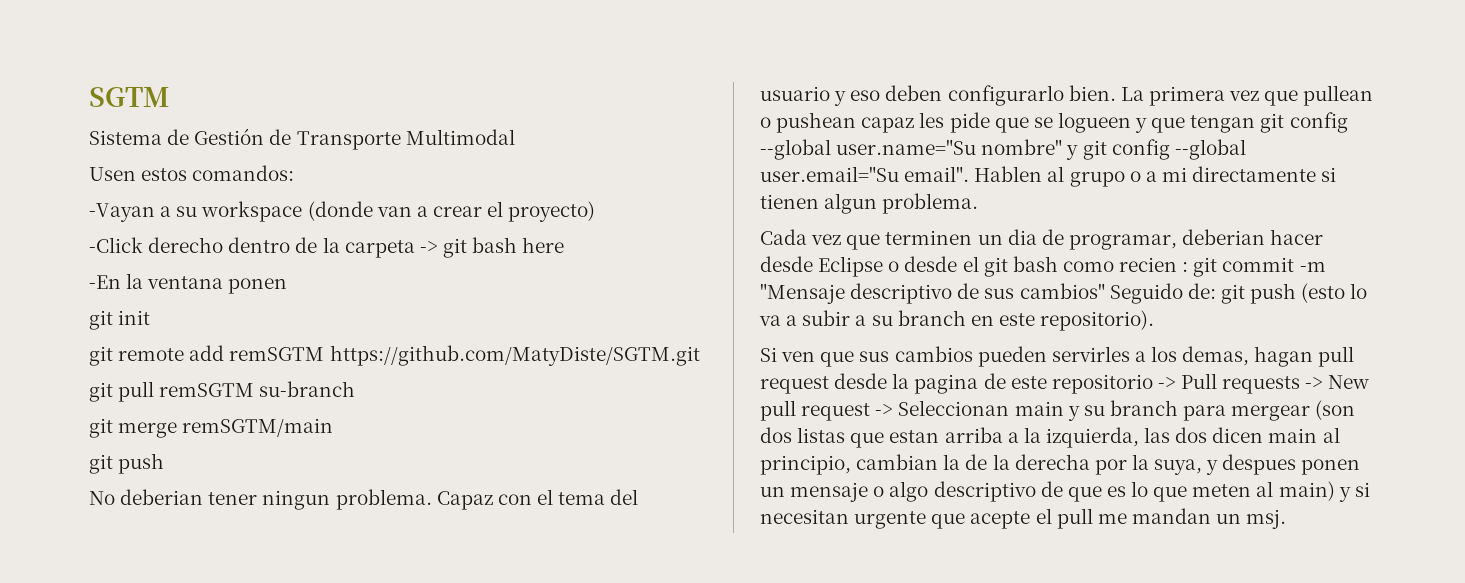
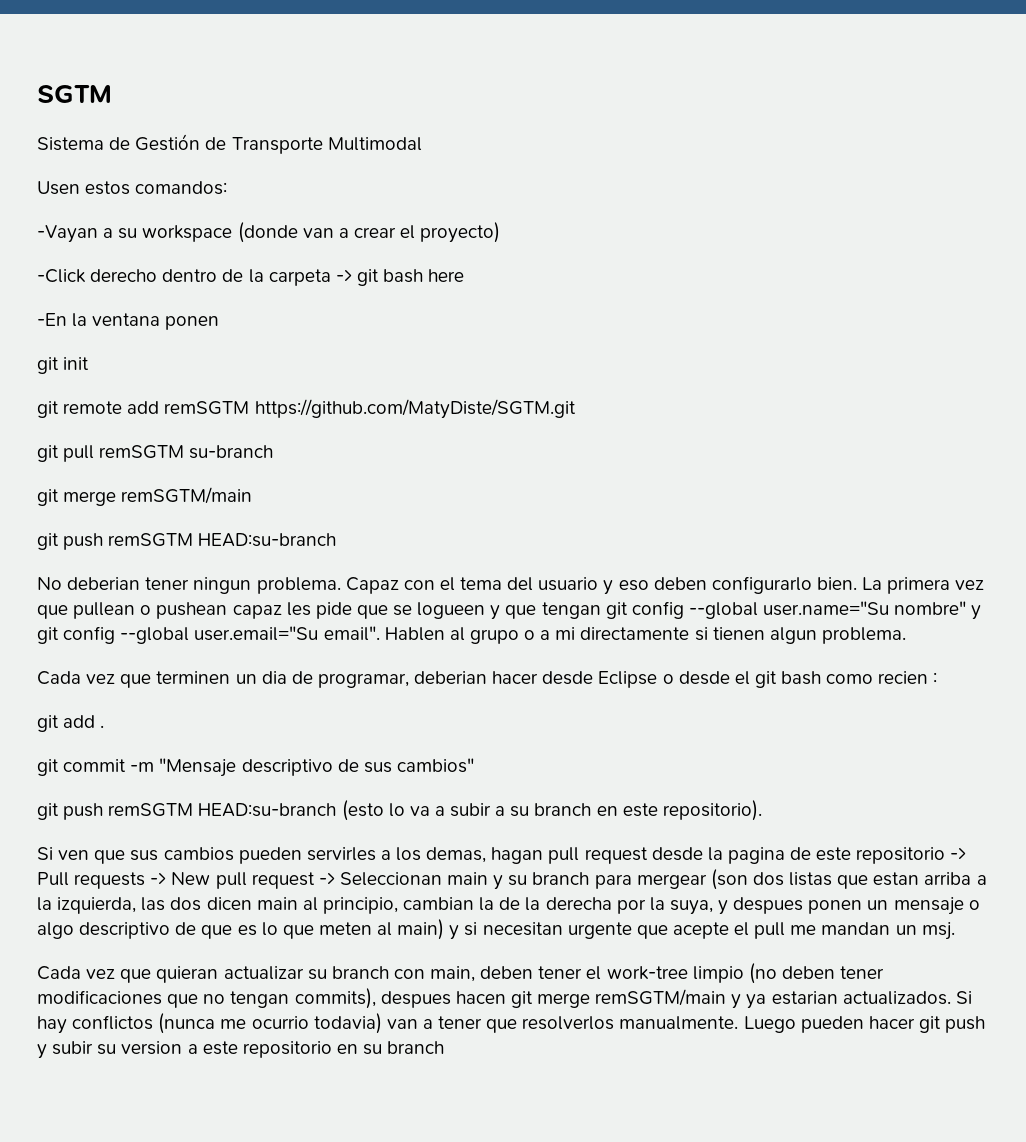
  git pull remSGTM su-branch
  git merge remSGTM/main
- git push
+ git push remSGTM HEAD:su-branch
- Cada vez que terminen un dia de programar, deberian hacer desde Eclipse o desde el git bash como recien : git commit -m "Mensaje descriptivo de sus cambios" Seguido de: git push (esto lo va a subir a su branch en este repositorio).
+ Cada vez que terminen un dia de programar, deberian hacer desde Eclipse o desde el git bash como recien :
+ git add .
+ git commit -m "Mensaje descriptivo de sus cambios"
+ git push remSGTM HEAD:su-branch (esto lo va a subir a su branch en este repositorio).
+ Cada vez que quieran actualizar su branch con main, deben tener el work-tree limpio (no deben tener modificaciones que no tengan commits), despues hacen git merge remSGTM/main y ya estarian actualizados. Si hay conflictos (nunca me ocurrio todavia) van a tener que resolverlos manualmente. Luego pueden hacer git push y subir su version a este repositorio en su branch

